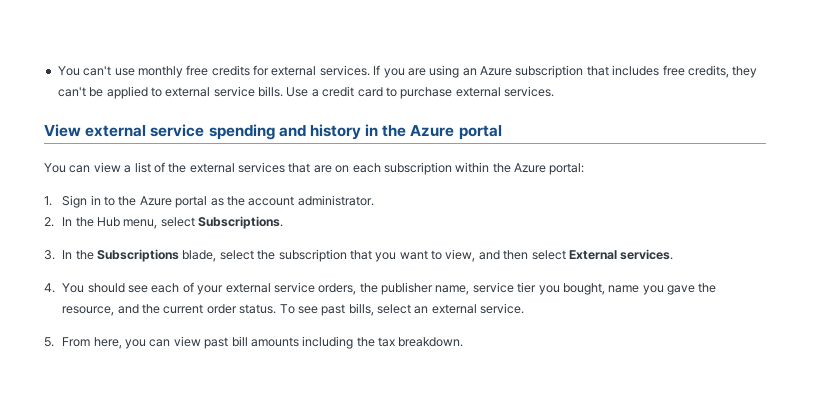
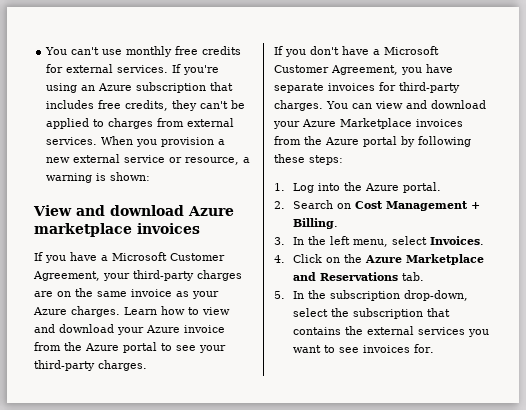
- If you are using an Azure subscription that includes free credits, they can't be applied to external service bills. Use a credit card to purchase external services.
- View external service spending and history in the Azure portal
- You can view a list of the external services that are on each subscription within the Azure portal:
- 1. Sign in to the Azure portal as the account administrator.
- 2. In the Hub menu, select Subscriptions.
- 3. In the Subscriptions blade, select the subscription that you want to view, and then select External services.
- 4. You should see each of your external service orders, the publisher name, service tier you bought, name you gave the resource, and the current order status. To see past bills, select an external service.
- 5. From here, you can view past bill amounts including the tax breakdown.
+ If you're using an Azure subscription that includes free credits, they can't be applied to charges from external services. When you provision a new external service or resource, a warning is shown:
+ View and download Azure marketplace invoices
+ If you have a Microsoft Customer Agreement, your third-party charges are on the same invoice as your Azure charges. Learn how to view and download your Azure invoice from the Azure portal to see your third-party charges.
+ If you don't have a Microsoft Customer Agreement, you have separate invoices for third-party charges. You can view and download your Azure Marketplace invoices from the Azure portal by following these steps:
+ 1. Log into the Azure portal.
+ 2. Search on Cost Management + Billing.
+ 3. In the left menu, select Invoices.
+ 4. Click on the Azure Marketplace and Reservations tab.
+ 5. In the subscription drop-down, select the subscription that contains the external services you want to see invoices for.

